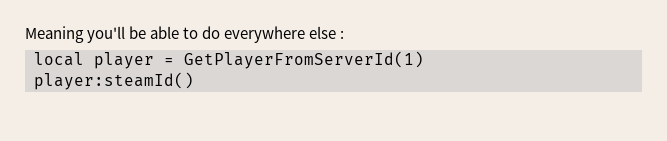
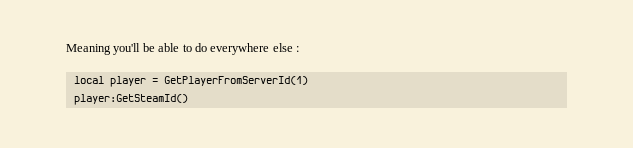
- player:steamId()
+ player:GetSteamId()

